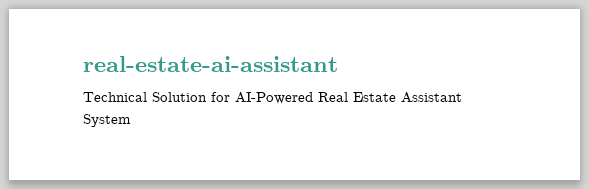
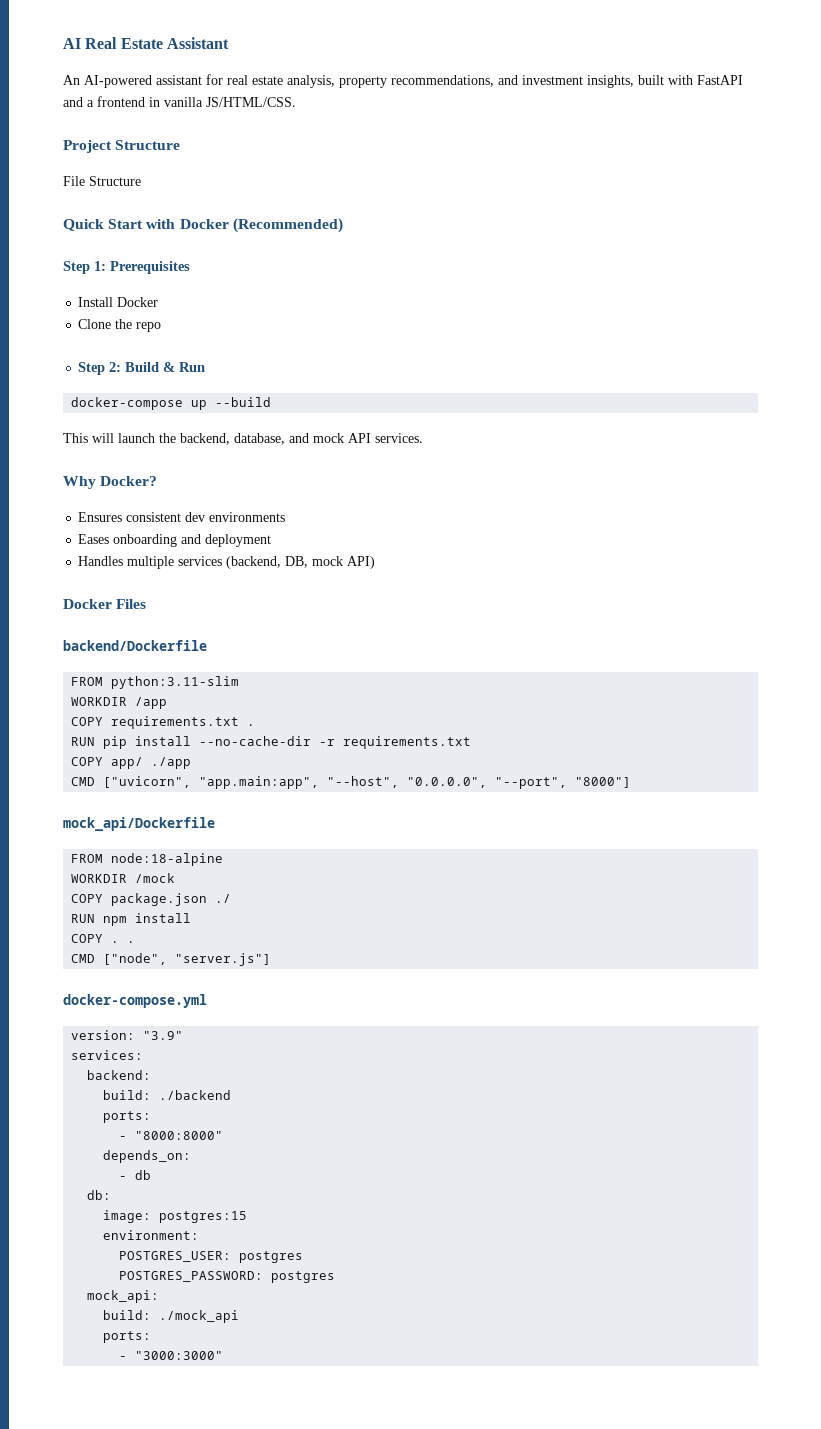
- real-estate-ai-assistant
- Technical Solution for AI-Powered Real Estate Assistant System
+ AI Real Estate Assistant
+ An AI-powered assistant for real estate analysis, property recommendations, and investment insights, built with FastAPI and a frontend in vanilla JS/HTML/CSS.
+ Project Structure
+ File Structure
+ Quick Start with Docker (Recommended)
+ Step 1: Prerequisites
+ Install Docker
+ Clone the repo
+ Step 2: Build & Run
+ docker-compose up --build
+ This will launch the backend, database, and mock API services.
+ Why Docker?
+ Ensures consistent dev environments
+ Eases onboarding and deployment
+ Handles multiple services (backend, DB, mock API)
+ Docker Files
+ backend/Dockerfile
+ FROM python:3.11-slim
+ WORKDIR /app
+ COPY requirements.txt .
+ RUN pip install --no-cache-dir -r requirements.txt
+ COPY app/ ./app
+ CMD ["uvicorn", "app.main:app", "--host", "0.0.0.0", "--port", "8000"]
+ mock_api/Dockerfile
+ FROM node:18-alpine
+ WORKDIR /mock
+ COPY package.json ./
+ RUN npm install
+ COPY . .
+ CMD ["node", "server.js"]
+ docker-compose.yml
+ version: "3.9"
+ services:
+ backend:
+ build: ./backend
+ ports:
+ - "8000:8000"
+ depends_on:
+ - db
+ db:
+ image: postgres:15
+ environment:
+ POSTGRES_USER: postgres
+ POSTGRES_PASSWORD: postgres
+ mock_api:
+ build: ./mock_api
+ ports:
+ - "3000:3000"

